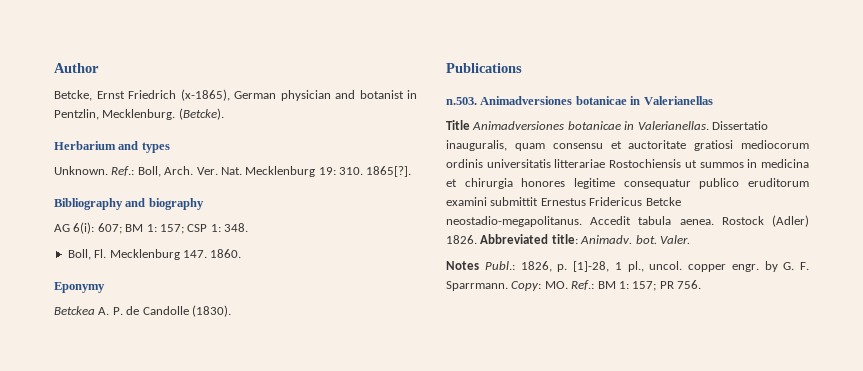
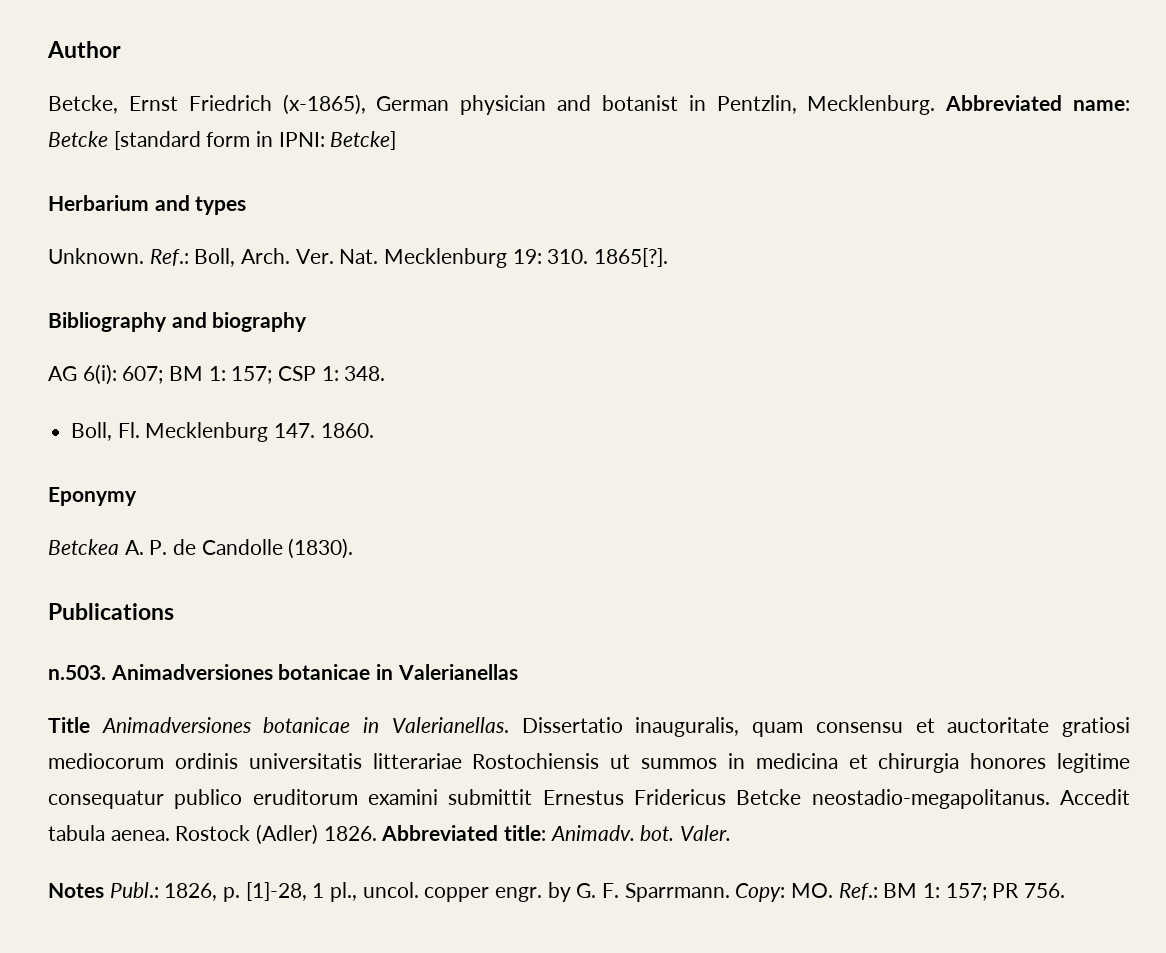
- (Betcke).
+ Abbreviated name: Betcke [standard form in IPNI: Betcke]

